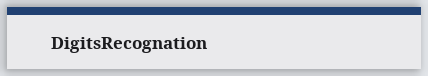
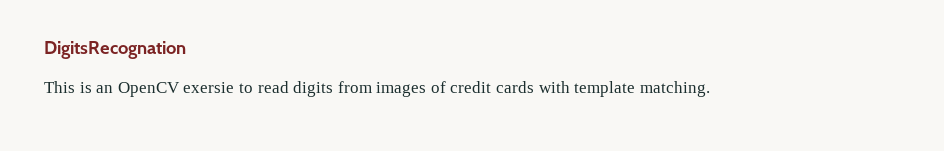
+ This is an OpenCV exersie to read digits from images of credit cards with template matching.

